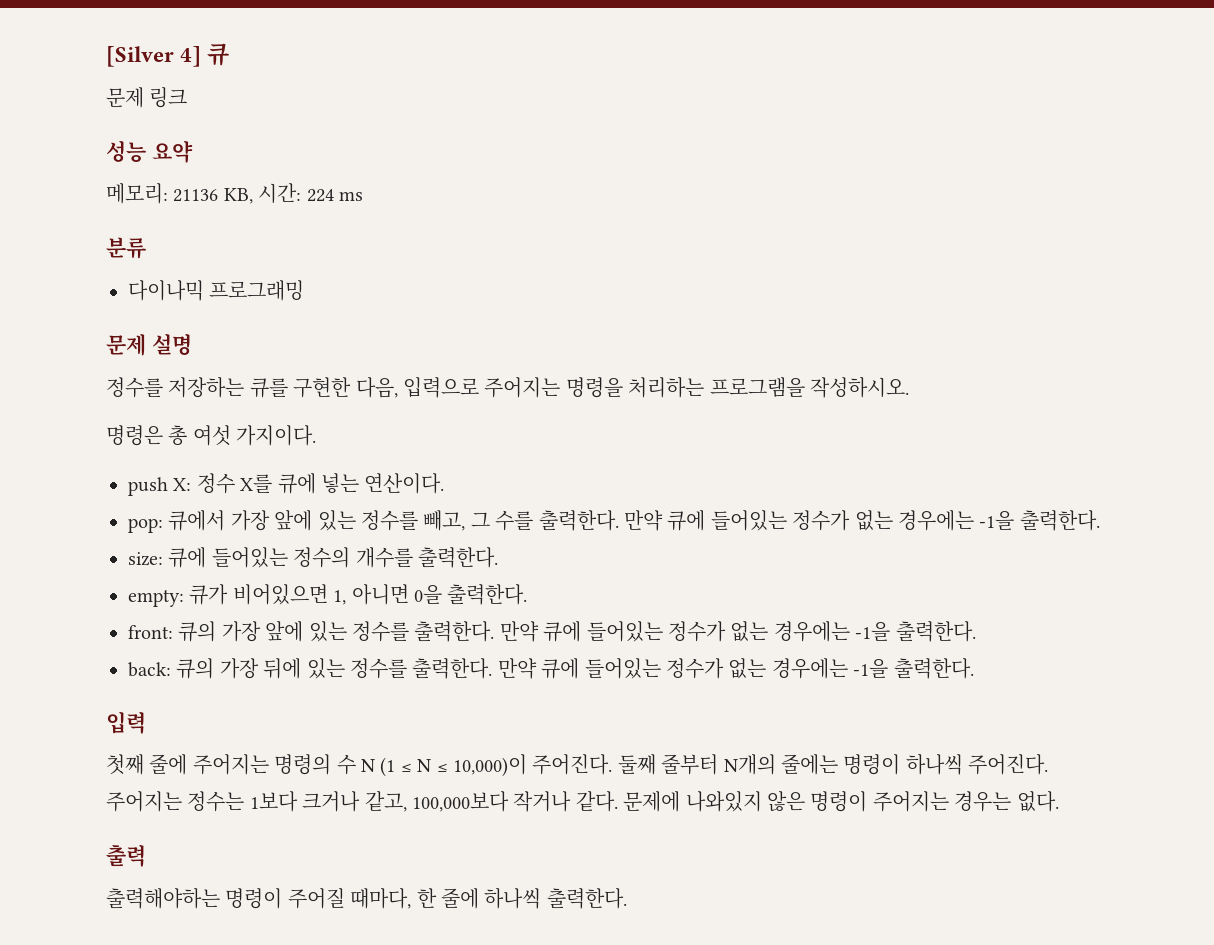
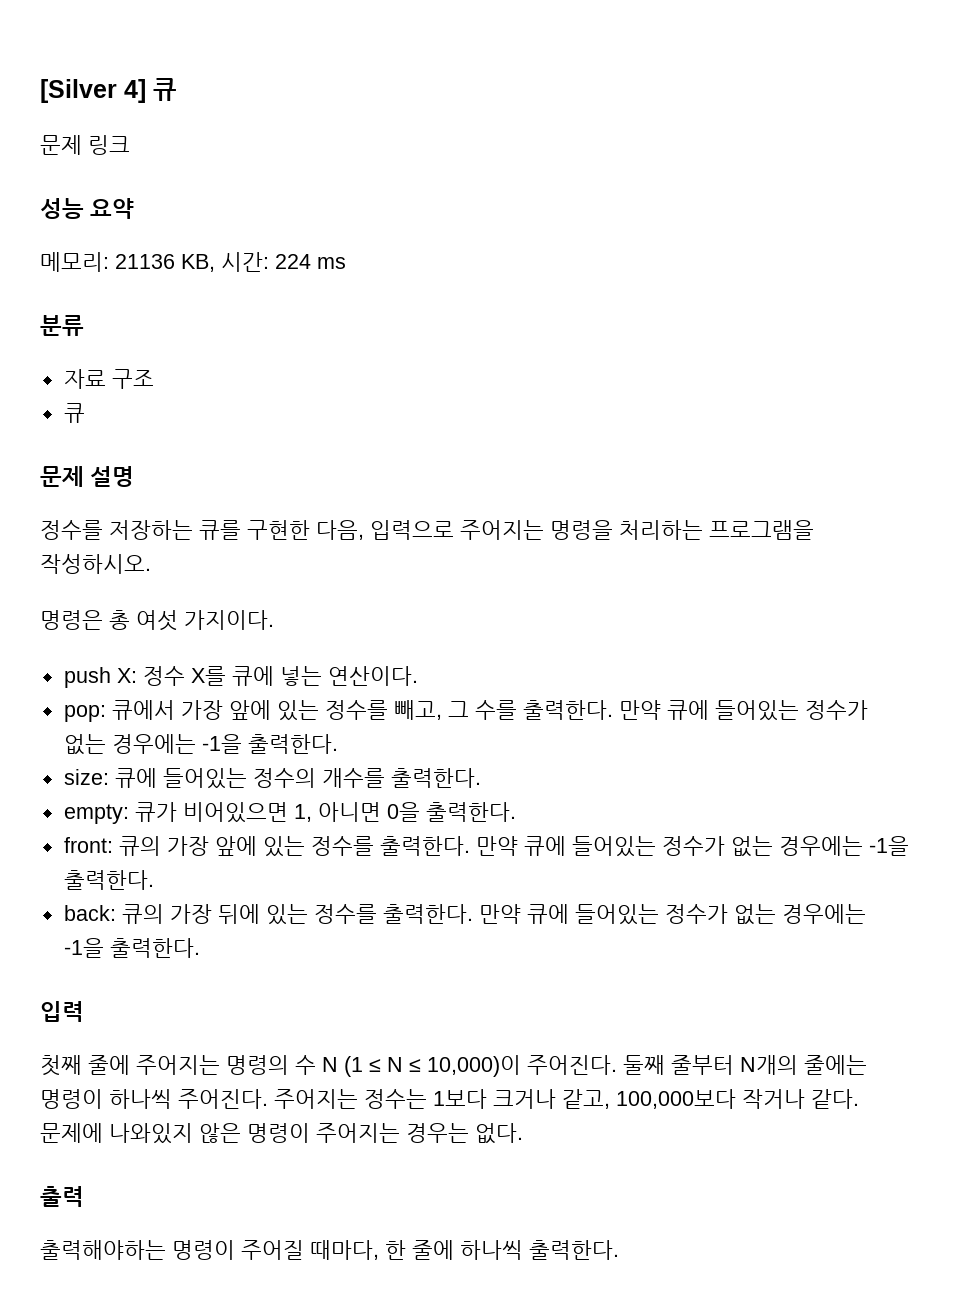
- 다이나믹 프로그래밍
+ 자료 구조
+ 큐

